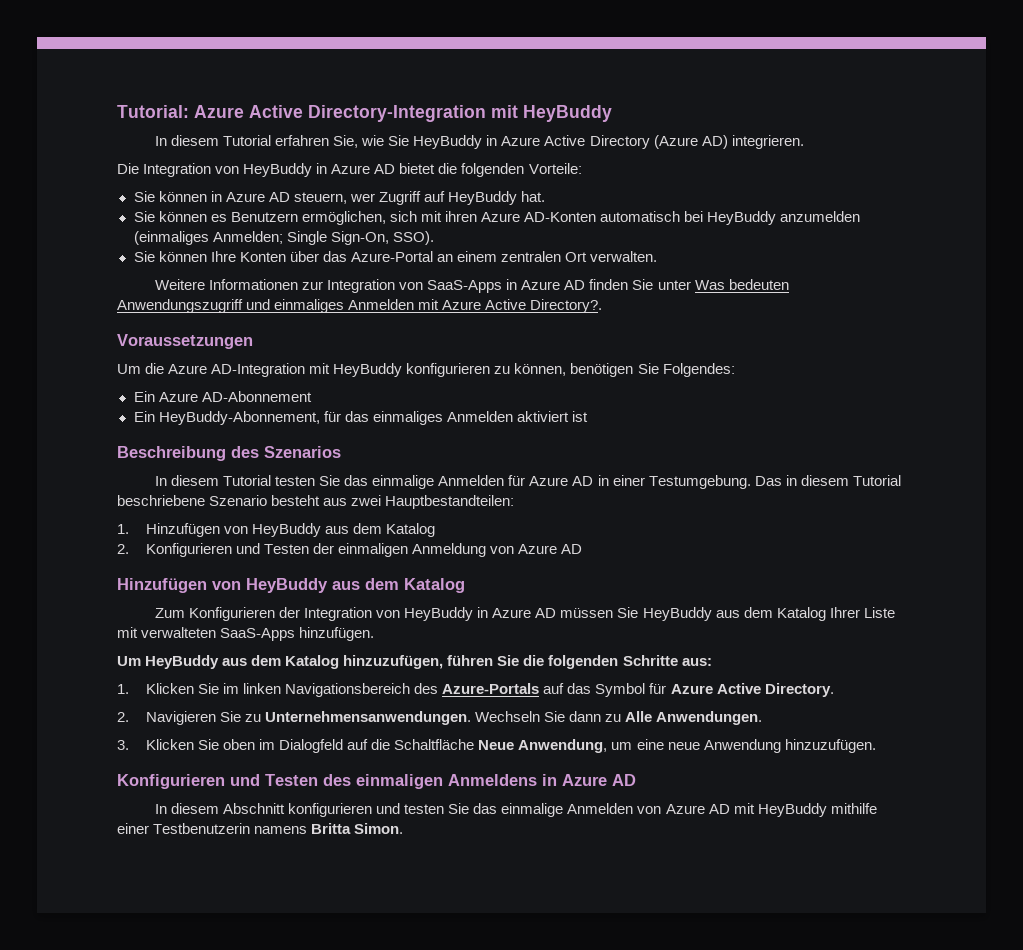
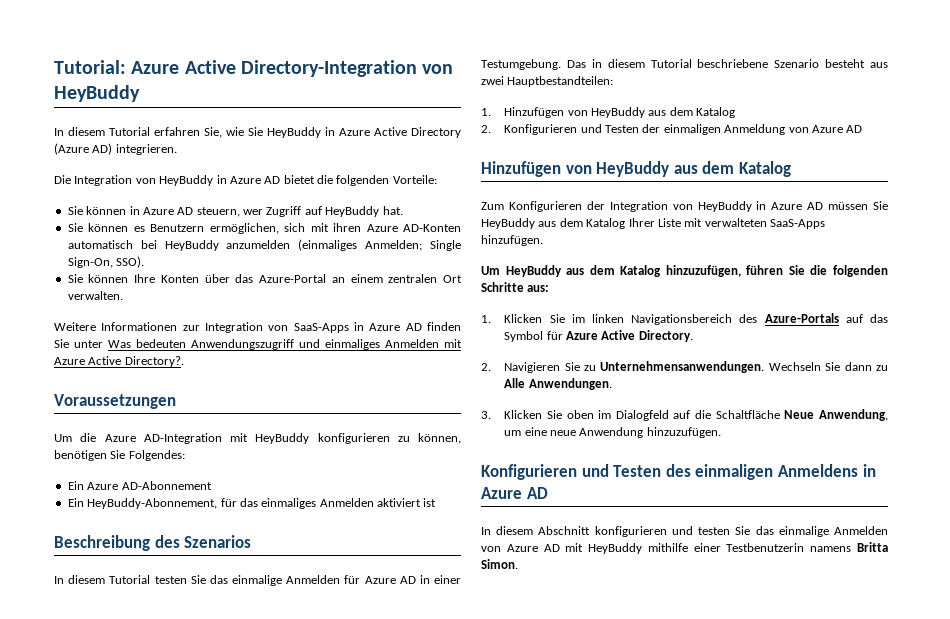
- Tutorial: Azure Active Directory-Integration mit HeyBuddy
+ Tutorial: Azure Active Directory-Integration von HeyBuddy

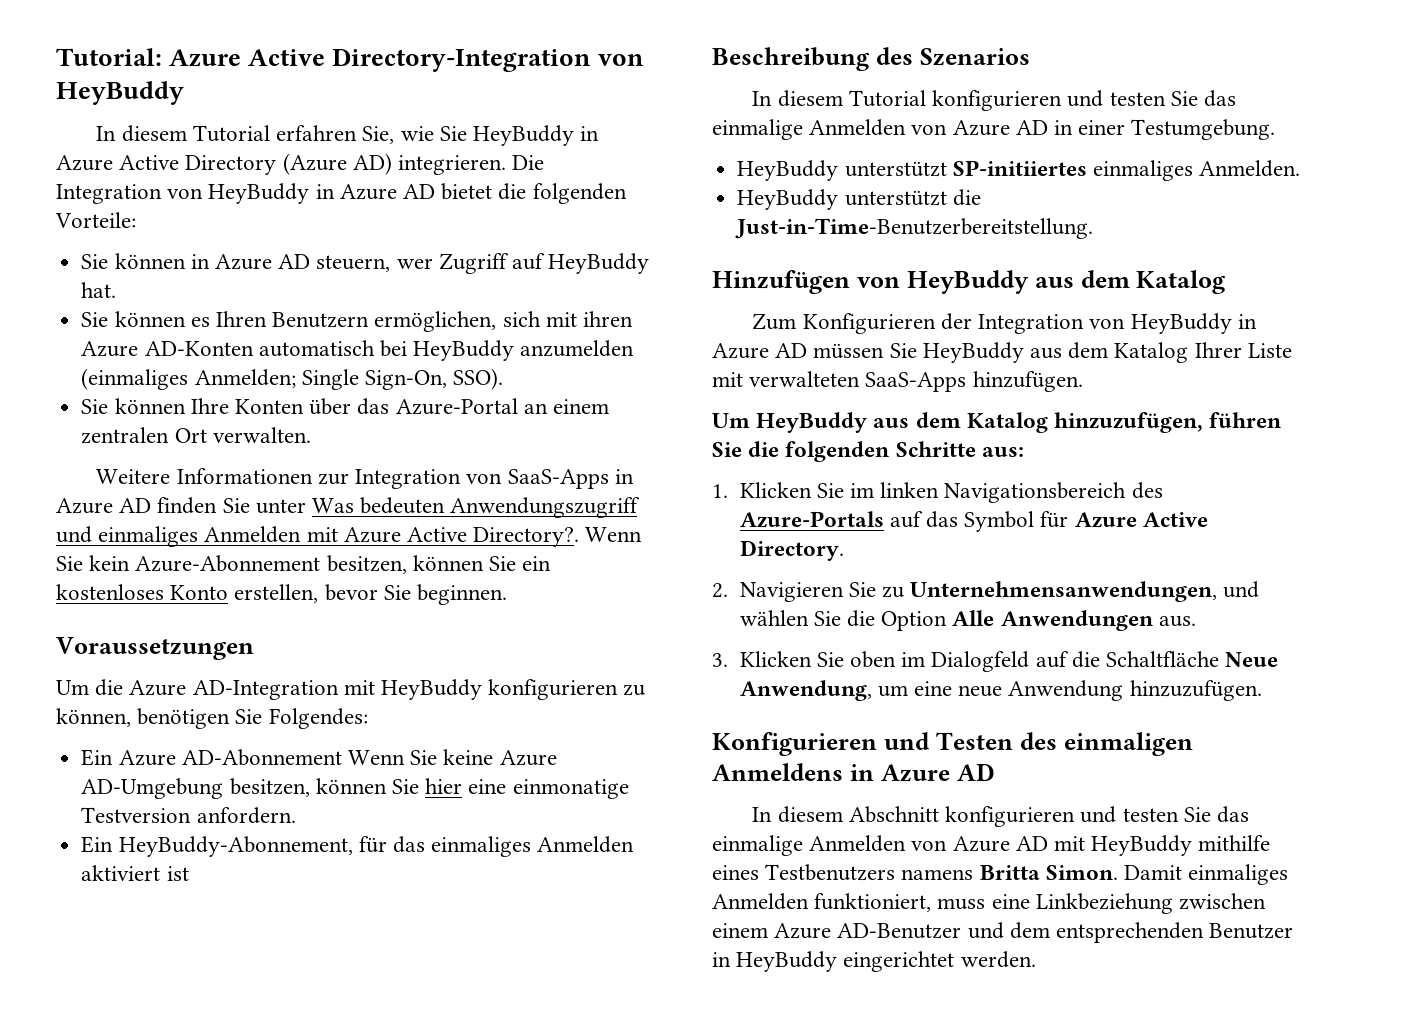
- In diesem Tutorial erfahren Sie, wie Sie HeyBuddy in Azure Active Directory (Azure AD) integrieren.
- Die Integration von HeyBuddy in Azure AD bietet die folgenden Vorteile:
+ In diesem Tutorial erfahren Sie, wie Sie HeyBuddy in Azure Active Directory (Azure AD) integrieren. Die Integration von HeyBuddy in Azure AD bietet die folgenden Vorteile:
- Sie können es Benutzern ermöglichen, sich mit ihren Azure AD-Konten automatisch bei HeyBuddy anzumelden (einmaliges Anmelden; Single Sign-On, SSO).
+ Sie können es Ihren Benutzern ermöglichen, sich mit ihren Azure AD-Konten automatisch bei HeyBuddy anzumelden (einmaliges Anmelden; Single Sign-On, SSO).
+ Wenn Sie kein Azure-Abonnement besitzen, können Sie ein kostenloses Konto erstellen, bevor Sie beginnen.
- Ein Azure AD-Abonnement
+ Ein Azure AD-Abonnement Wenn Sie keine Azure AD-Umgebung besitzen, können Sie hier eine einmonatige Testversion anfordern.
- In diesem Tutorial testen Sie das einmalige Anmelden für Azure AD in einer Testumgebung. Das in diesem Tutorial beschriebene Szenario besteht aus zwei Hauptbestandteilen:
- 1. Hinzufügen von HeyBuddy aus dem Katalog
- 2. Konfigurieren und Testen der einmaligen Anmeldung von Azure AD
+ In diesem Tutorial konfigurieren und testen Sie das einmalige Anmelden von Azure AD in einer Testumgebung.
+ HeyBuddy unterstützt SP-initiiertes einmaliges Anmelden.
+ HeyBuddy unterstützt die Just-in-Time-Benutzerbereitstellung.
- 2. Navigieren Sie zu Unternehmensanwendungen. Wechseln Sie dann zu Alle Anwendungen.
+ 2. Navigieren Sie zu Unternehmensanwendungen, und wählen Sie die Option Alle Anwendungen aus.
- In diesem Abschnitt konfigurieren und testen Sie das einmalige Anmelden von Azure AD mit HeyBuddy mithilfe einer Testbenutzerin namens Britta Simon.
+ In diesem Abschnitt konfigurieren und testen Sie das einmalige Anmelden von Azure AD mit HeyBuddy mithilfe eines Testbenutzers namens Britta Simon.
+ Damit einmaliges Anmelden funktioniert, muss eine Linkbeziehung zwischen einem Azure AD-Benutzer und dem entsprechenden Benutzer in HeyBuddy eingerichtet werden.

